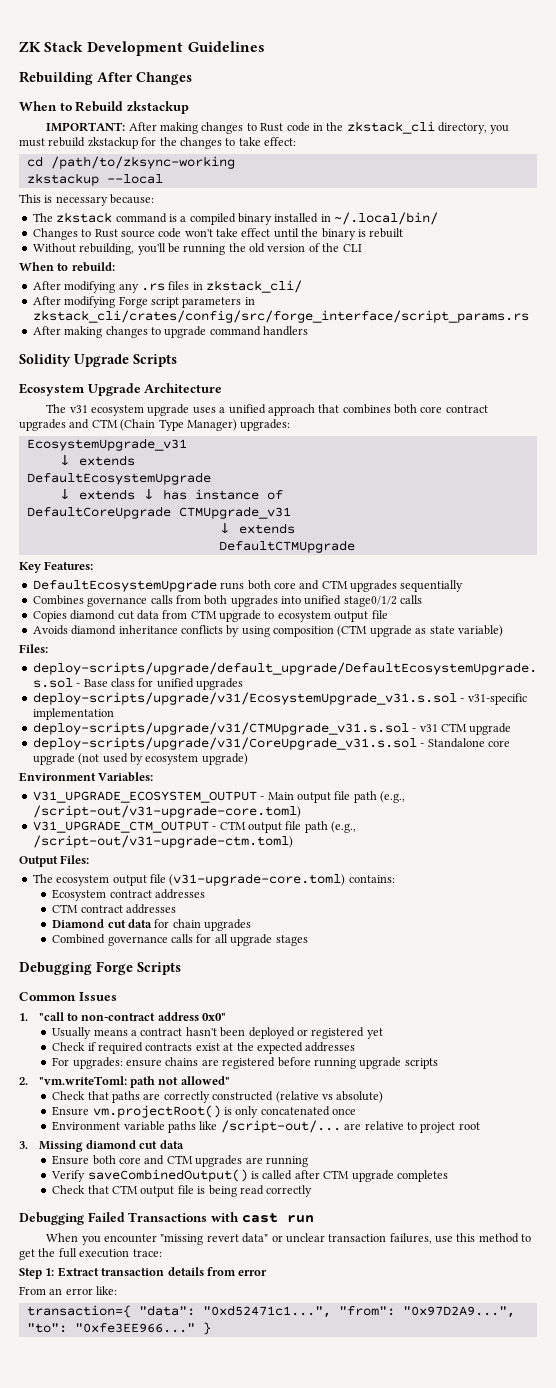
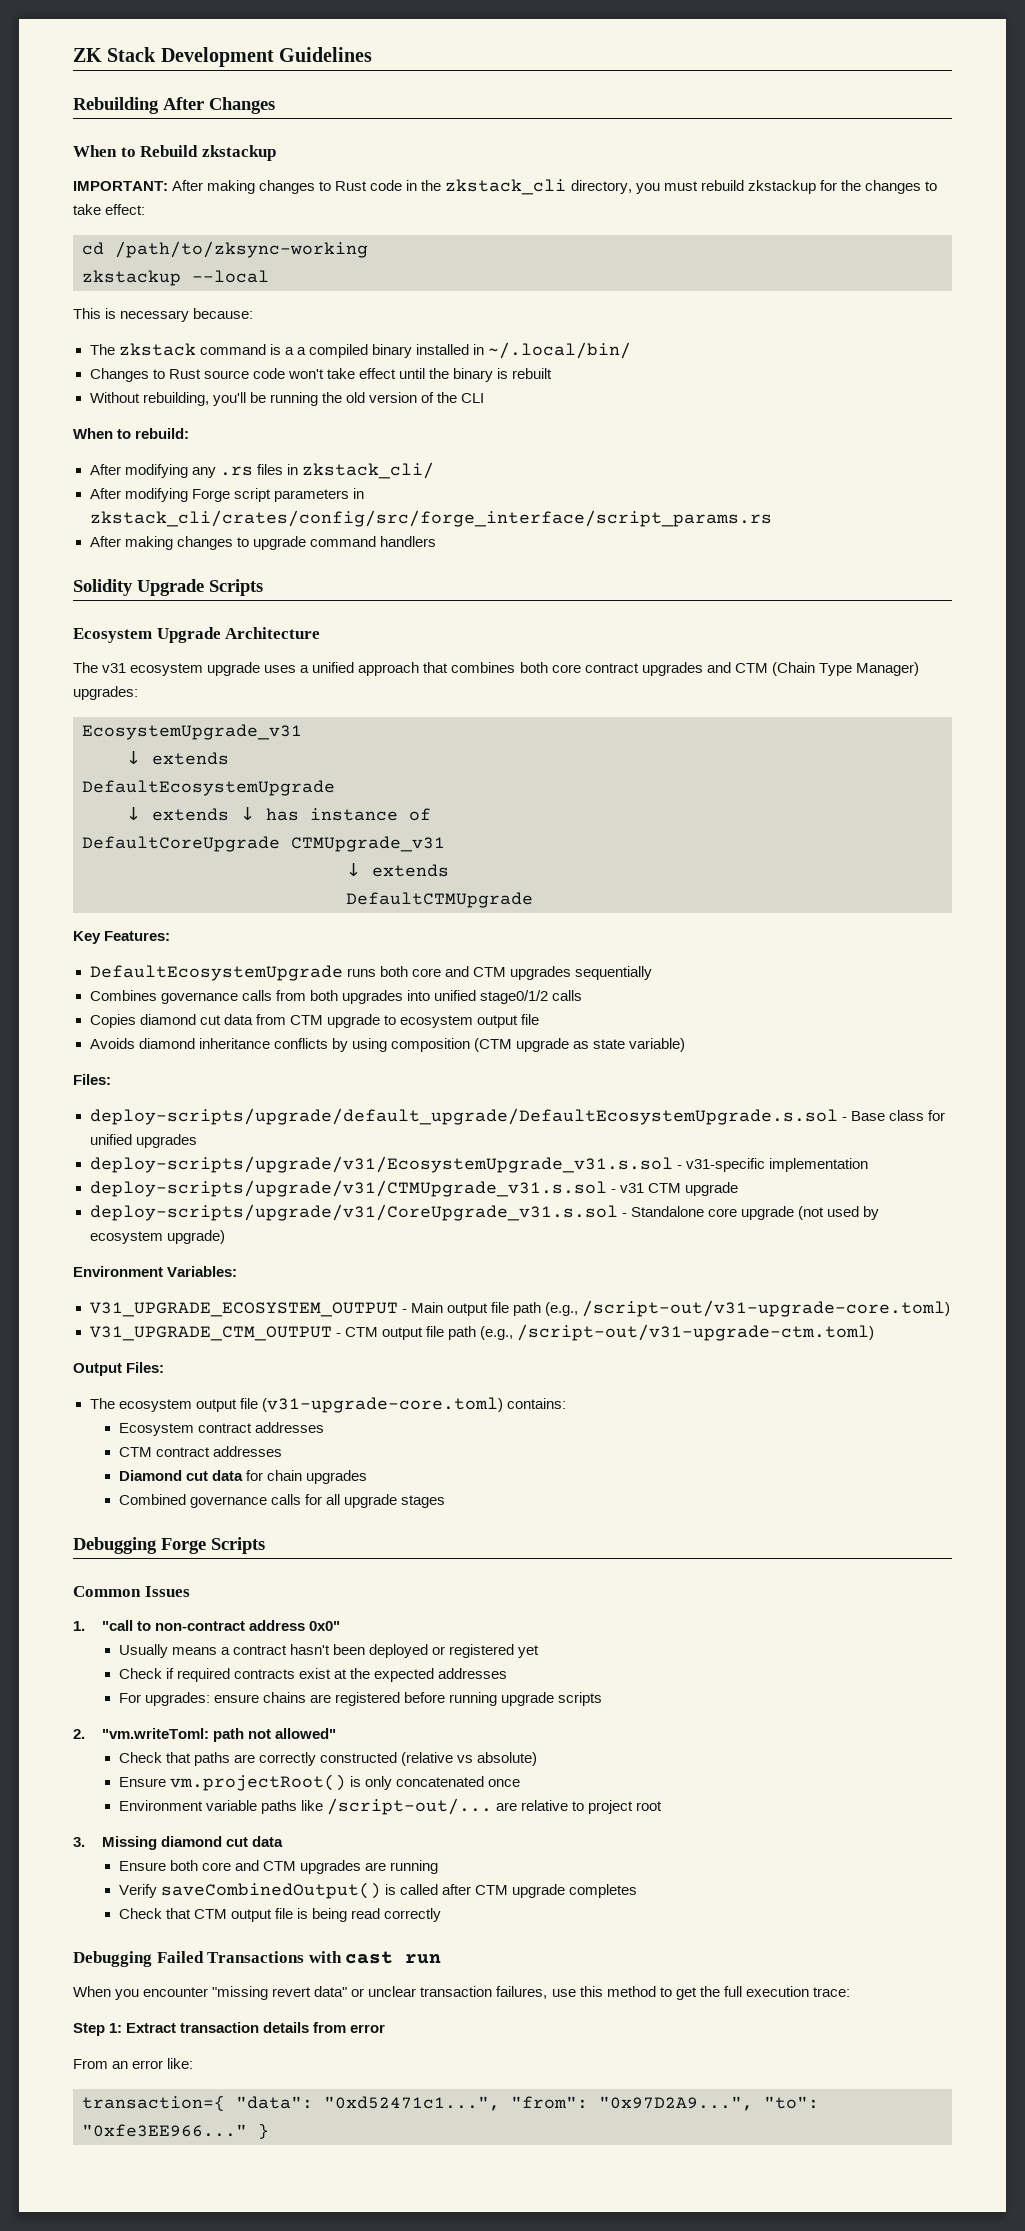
- The zkstack command is a compiled binary installed in ~/.local/bin/
+ The zkstack command is a a compiled binary installed in ~/.local/bin/

